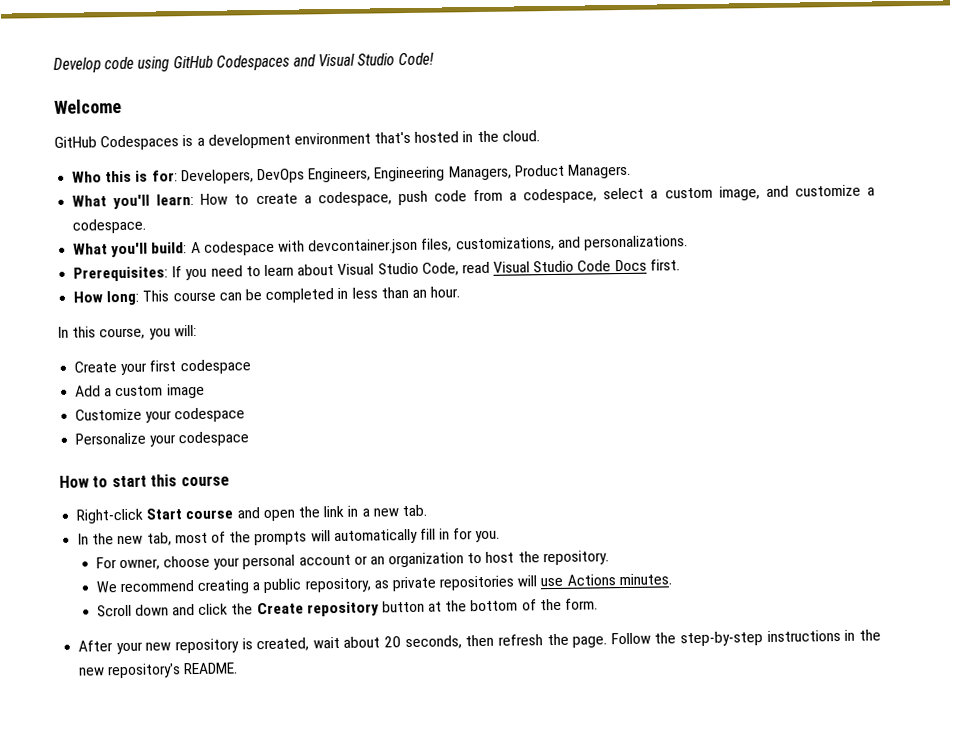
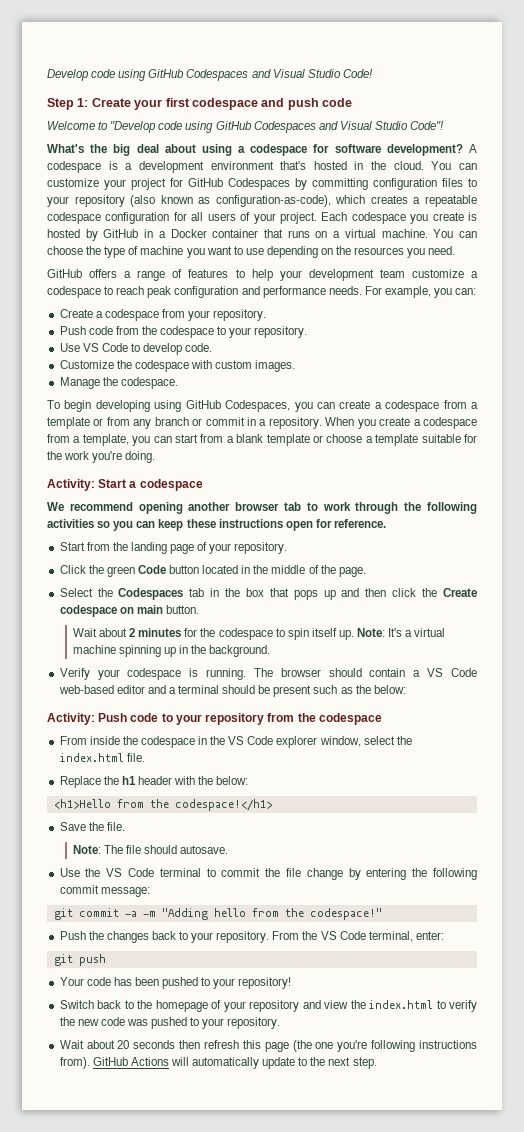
- Welcome
- GitHub Codespaces is a development environment that's hosted in the cloud.
- Who this is for: Developers, DevOps Engineers, Engineering Managers, Product Managers.
- What you'll learn: How to create a codespace, push code from a codespace, select a custom image, and customize a codespace.
- What you'll build: A codespace with devcontainer.json files, customizations, and personalizations.
- Prerequisites: If you need to learn about Visual Studio Code, read Visual Studio Code Docs first.
- How long: This course can be completed in less than an hour.
- In this course, you will:
- Create your first codespace
- Add a custom image
- Customize your codespace
- Personalize your codespace
- How to start this course
- Right-click Start course and open the link in a new tab.
- In the new tab, most of the prompts will automatically fill in for you.
- For owner, choose your personal account or an organization to host the repository.
- We recommend creating a public repository, as private repositories will use Actions minutes.
- Scroll down and click the Create repository button at the bottom of the form.
- After your new repository is created, wait about 20 seconds, then refresh the page. Follow the step-by-step instructions in the new repository's README.
+ Step 1: Create your first codespace and push code
+ Welcome to "Develop code using GitHub Codespaces and Visual Studio Code"!
+ What's the big deal about using a codespace for software development? A codespace is a development environment that's hosted in the cloud. You can customize your project for GitHub Codespaces by committing configuration files to your repository (also known as configuration-as-code), which creates a repeatable codespace configuration for all users of your project. Each codespace you create is hosted by GitHub in a Docker container that runs on a virtual machine. You can choose the type of machine you want to use depending on the resources you need.
+ GitHub offers a range of features to help your development team customize a codespace to reach peak configuration and performance needs. For example, you can:
+ Create a codespace from your repository.
+ Push code from the codespace to your repository.
+ Use VS Code to develop code.
+ Customize the codespace with custom images.
+ Manage the codespace.
+ To begin developing using GitHub Codespaces, you can create a codespace from a template or from any branch or commit in a repository. When you create a codespace from a template, you can start from a blank template or choose a template suitable for the work you're doing.
+ Activity: Start a codespace
+ We recommend opening another browser tab to work through the following activities so you can keep these instructions open for reference.
+ Start from the landing page of your repository.
+ Click the green Code button located in the middle of the page.
+ Select the Codespaces tab in the box that pops up and then click the Create codespace on main button.
+ Wait about 2 minutes for the codespace to spin itself up. Note: It's a virtual machine spinning up in the background.
+ Verify your codespace is running. The browser should contain a VS Code web-based editor and a terminal should be present such as the below:
+ Activity: Push code to your repository from the codespace
+ From inside the codespace in the VS Code explorer window, select the index.html file.
+ Replace the h1 header with the below:
+ <h1>Hello from the codespace!</h1>
+ Save the file.
+ Note: The file should autosave.
+ Use the VS Code terminal to commit the file change by entering the following commit message:
+ git commit -a -m "Adding hello from the codespace!"
+ Push the changes back to your repository. From the VS Code terminal, enter:
+ git push
+ Your code has been pushed to your repository!
+ Switch back to the homepage of your repository and view the index.html to verify the new code was pushed to your repository.
+ Wait about 20 seconds then refresh this page (the one you're following instructions from). GitHub Actions will automatically update to the next step.

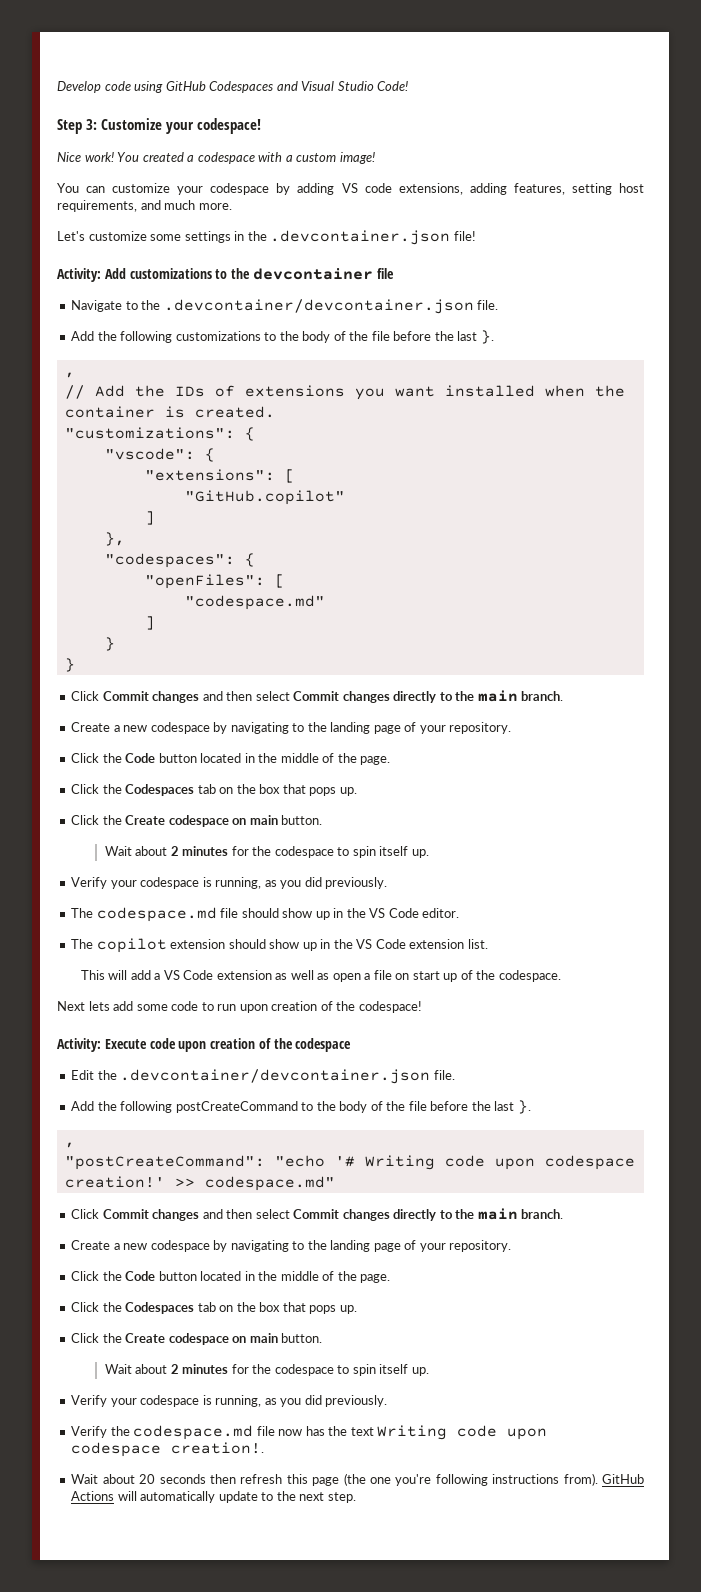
- Step 1: Create your first codespace and push code
- Welcome to "Develop code using GitHub Codespaces and Visual Studio Code"!
- What's the big deal about using a codespace for software development? A codespace is a development environment that's hosted in the cloud. You can customize your project for GitHub Codespaces by committing configuration files to your repository (also known as configuration-as-code), which creates a repeatable codespace configuration for all users of your project. Each codespace you create is hosted by GitHub in a Docker container that runs on a virtual machine. You can choose the type of machine you want to use depending on the resources you need.
- GitHub offers a range of features to help your development team customize a codespace to reach peak configuration and performance needs. For example, you can:
- Create a codespace from your repository.
- Push code from the codespace to your repository.
- Use VS Code to develop code.
- Customize the codespace with custom images.
- Manage the codespace.
- To begin developing using GitHub Codespaces, you can create a codespace from a template or from any branch or commit in a repository. When you create a codespace from a template, you can start from a blank template or choose a template suitable for the work you're doing.
- Activity: Start a codespace
- We recommend opening another browser tab to work through the following activities so you can keep these instructions open for reference.
- Start from the landing page of your repository.
- Click the green Code button located in the middle of the page.
- Select the Codespaces tab in the box that pops up and then click the Create codespace on main button.
- Wait about 2 minutes for the codespace to spin itself up. Note: It's a virtual machine spinning up in the background.
- Verify your codespace is running. The browser should contain a VS Code web-based editor and a terminal should be present such as the below:
- Activity: Push code to your repository from the codespace
- From inside the codespace in the VS Code explorer window, select the index.html file.
- Replace the h1 header with the below:
- <h1>Hello from the codespace!</h1>
- Save the file.
- Note: The file should autosave.
- Use the VS Code terminal to commit the file change by entering the following commit message:
- git commit -a -m "Adding hello from the codespace!"
- Push the changes back to your repository. From the VS Code terminal, enter:
- git push
- Your code has been pushed to your repository!
- Switch back to the homepage of your repository and view the index.html to verify the new code was pushed to your repository.
+ Step 3: Customize your codespace!
+ Nice work! You created a codespace with a custom image!
+ You can customize your codespace by adding VS code extensions, adding features, setting host requirements, and much more.
+ Let's customize some settings in the .devcontainer.json file!
+ Activity: Add customizations to the devcontainer file
+ Navigate to the .devcontainer/devcontainer.json file.
+ Add the following customizations to the body of the file before the last }.
+ ,
+ // Add the IDs of extensions you want installed when the container is created.
+ "customizations": {
+ "vscode": {
+ "extensions": [
+ "GitHub.copilot"
+ ]
+ },
+ "codespaces": {
+ "openFiles": [
+ "codespace.md"
+ ]
+ }
+ }
+ Click Commit changes and then select Commit changes directly to the main branch.
+ Create a new codespace by navigating to the landing page of your repository.
+ Click the Code button located in the middle of the page.
+ Click the Codespaces tab on the box that pops up.
+ Click the Create codespace on main button.
+ Wait about 2 minutes for the codespace to spin itself up.
+ Verify your codespace is running, as you did previously.
+ The codespace.md file should show up in the VS Code editor.
+ The copilot extension should show up in the VS Code extension list.
+ This will add a VS Code extension as well as open a file on start up of the codespace.
+ Next lets add some code to run upon creation of the codespace!
+ Activity: Execute code upon creation of the codespace
+ Edit the .devcontainer/devcontainer.json file.
+ Add the following postCreateCommand to the body of the file before the last }.
+ ,
+ "postCreateCommand": "echo '# Writing code upon codespace creation!' >> codespace.md"
+ Click Commit changes and then select Commit changes directly to the main branch.
+ Create a new codespace by navigating to the landing page of your repository.
+ Click the Code button located in the middle of the page.
+ Click the Codespaces tab on the box that pops up.
+ Click the Create codespace on main button.
+ Wait about 2 minutes for the codespace to spin itself up.
+ Verify your codespace is running, as you did previously.
+ Verify the codespace.md file now has the text Writing code upon codespace creation!.

